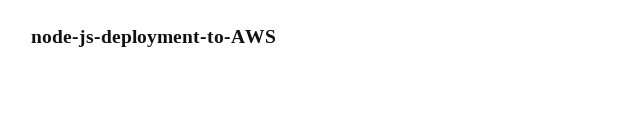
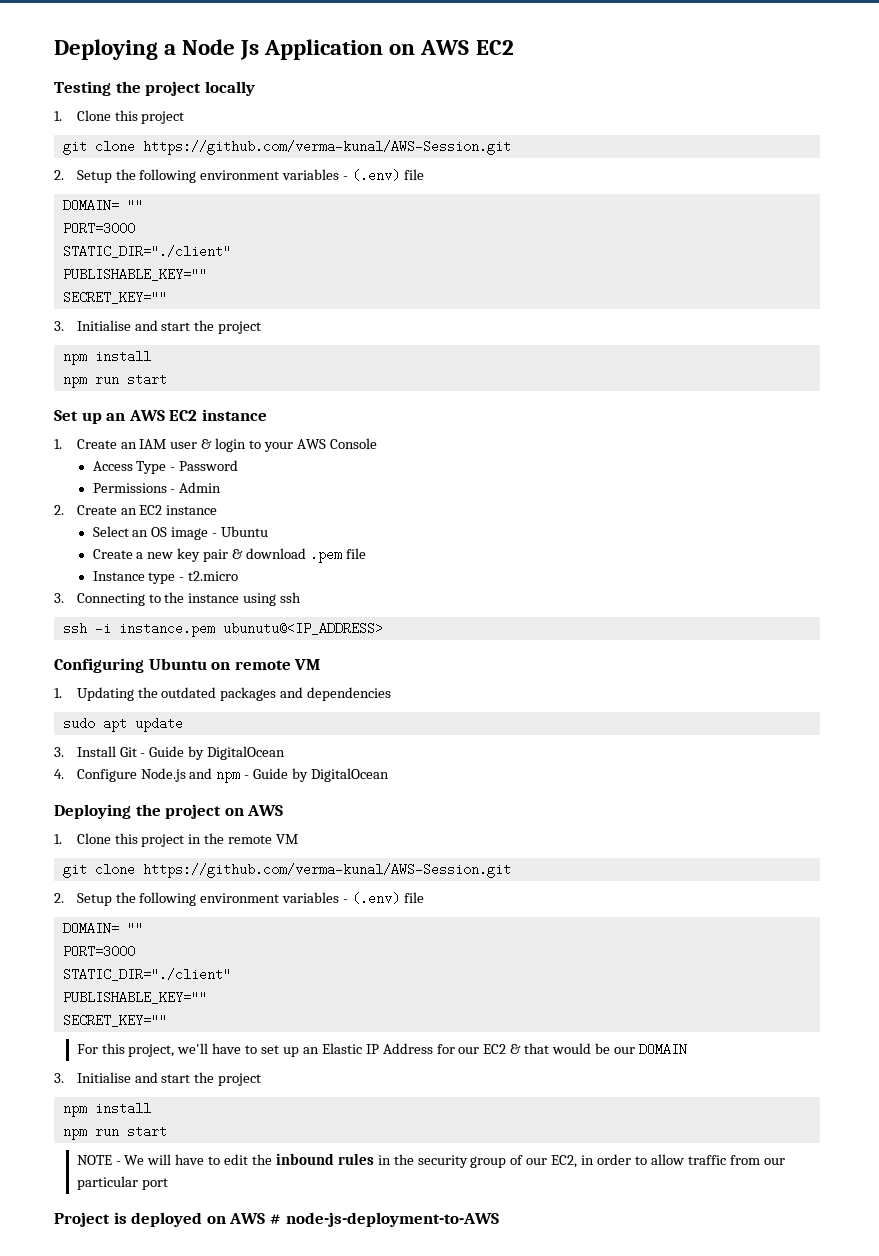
- node-js-deployment-to-AWS
+ Deploying a Node Js Application on AWS EC2
+ Testing the project locally
+ 1. Clone this project
+ git clone https://github.com/verma-kunal/AWS-Session.git
+ 2. Setup the following environment variables - (.env) file
+ DOMAIN= ""
+ PORT=3000
+ STATIC_DIR="./client"
+ PUBLISHABLE_KEY=""
+ SECRET_KEY=""
+ 3. Initialise and start the project
+ npm install
+ npm run start
+ Set up an AWS EC2 instance
+ 1. Create an IAM user & login to your AWS Console
+ Access Type - Password
+ Permissions - Admin
+ 2. Create an EC2 instance
+ Select an OS image - Ubuntu
+ Create a new key pair & download .pem file
+ Instance type - t2.micro
+ 3. Connecting to the instance using ssh
+ ssh -i instance.pem ubunutu@<IP_ADDRESS>
+ Configuring Ubuntu on remote VM
+ 1. Updating the outdated packages and dependencies
+ sudo apt update
+ 3. Install Git - Guide by DigitalOcean
+ 4. Configure Node.js and npm - Guide by DigitalOcean
+ Deploying the project on AWS
+ 1. Clone this project in the remote VM
+ git clone https://github.com/verma-kunal/AWS-Session.git
+ 2. Setup the following environment variables - (.env) file
+ DOMAIN= ""
+ PORT=3000
+ STATIC_DIR="./client"
+ PUBLISHABLE_KEY=""
+ SECRET_KEY=""
+ For this project, we'll have to set up an Elastic IP Address for our EC2 & that would be our DOMAIN
+ 3. Initialise and start the project
+ npm install
+ npm run start
+ NOTE - We will have to edit the inbound rules in the security group of our EC2, in order to allow traffic from our particular port
+ Project is deployed on AWS # node-js-deployment-to-AWS

